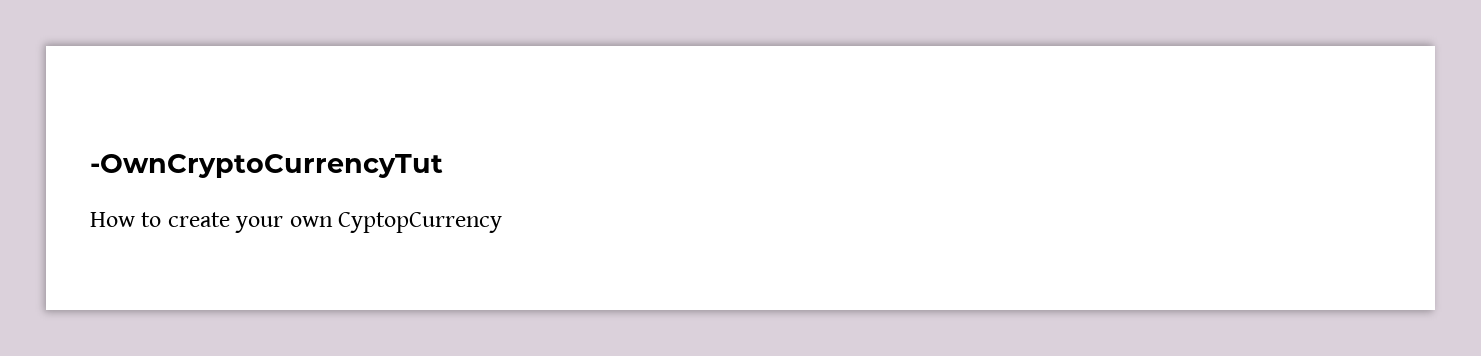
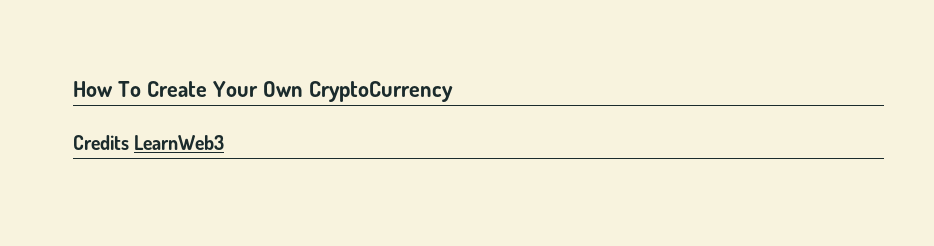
- -OwnCryptoCurrencyTut
- How to create your own CyptopCurrency
+ How To Create Your Own CryptoCurrency
+ Credits LearnWeb3

